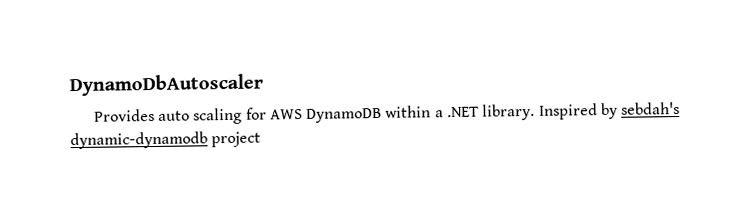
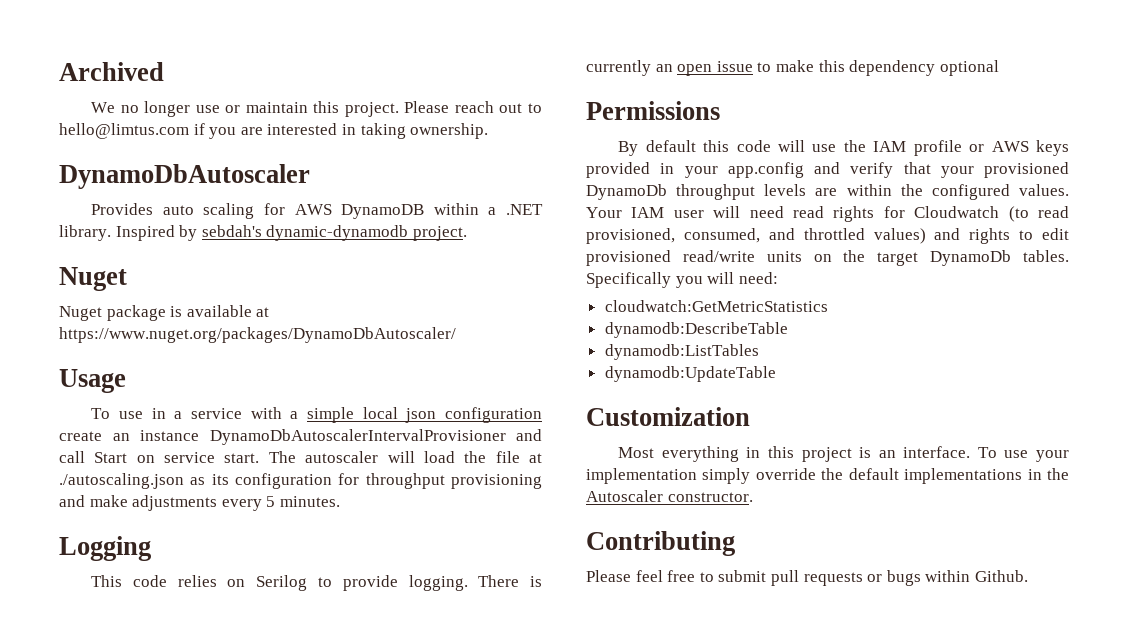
+ Archived
+ We no longer use or maintain this project. Please reach out to hello@limtus.com if you are interested in taking ownership.
- Inspired by sebdah's dynamic-dynamodb project
+ Inspired by sebdah's dynamic-dynamodb project.
+ Nuget
+ Nuget package is available at https://www.nuget.org/packages/DynamoDbAutoscaler/
+ Usage
+ To use in a service with a simple local json configuration create an instance DynamoDbAutoscalerIntervalProvisioner and call Start on service start. The autoscaler will load the file at ./autoscaling.json as its configuration for throughput provisioning and make adjustments every 5 minutes.
+ Logging
+ This code relies on Serilog to provide logging. There is currently an open issue to make this dependency optional
+ Permissions
+ By default this code will use the IAM profile or AWS keys provided in your app.config and verify that your provisioned DynamoDb throughput levels are within the configured values. Your IAM user will need read rights for Cloudwatch (to read provisioned, consumed, and throttled values) and rights to edit provisioned read/write units on the target DynamoDb tables. Specifically you will need:
+ cloudwatch:GetMetricStatistics
+ dynamodb:DescribeTable
+ dynamodb:ListTables
+ dynamodb:UpdateTable
+ Customization
+ Most everything in this project is an interface. To use your implementation simply override the default implementations in the Autoscaler constructor.
+ Contributing
+ Please feel free to submit pull requests or bugs within Github.

